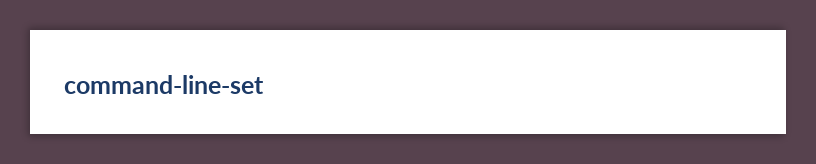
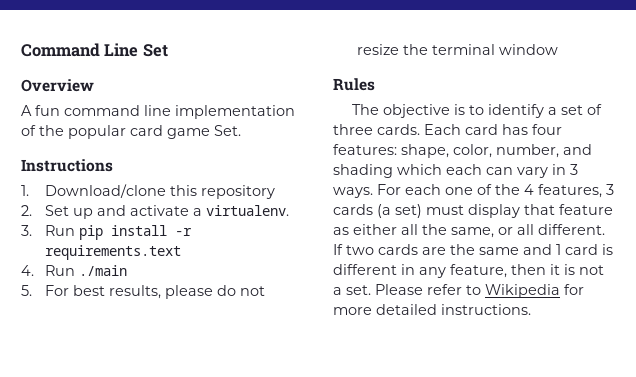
- command-line-set
+ Command Line Set
+ Overview
+ A fun command line implementation of the popular card game Set.
+ Instructions
+ 1. Download/clone this repository
+ 2. Set up and activate a virtualenv.
+ 3. Run pip install -r requirements.text
+ 4. Run ./main
+ 5. For best results, please do not resize the terminal window
+ Rules
+ The objective is to identify a set of three cards. Each card has four features: shape, color, number, and shading which each can vary in 3 ways. For each one of the 4 features, 3 cards (a set) must display that feature as either all the same, or all different. If two cards are the same and 1 card is different in any feature, then it is not a set. Please refer to Wikipedia for more detailed instructions.

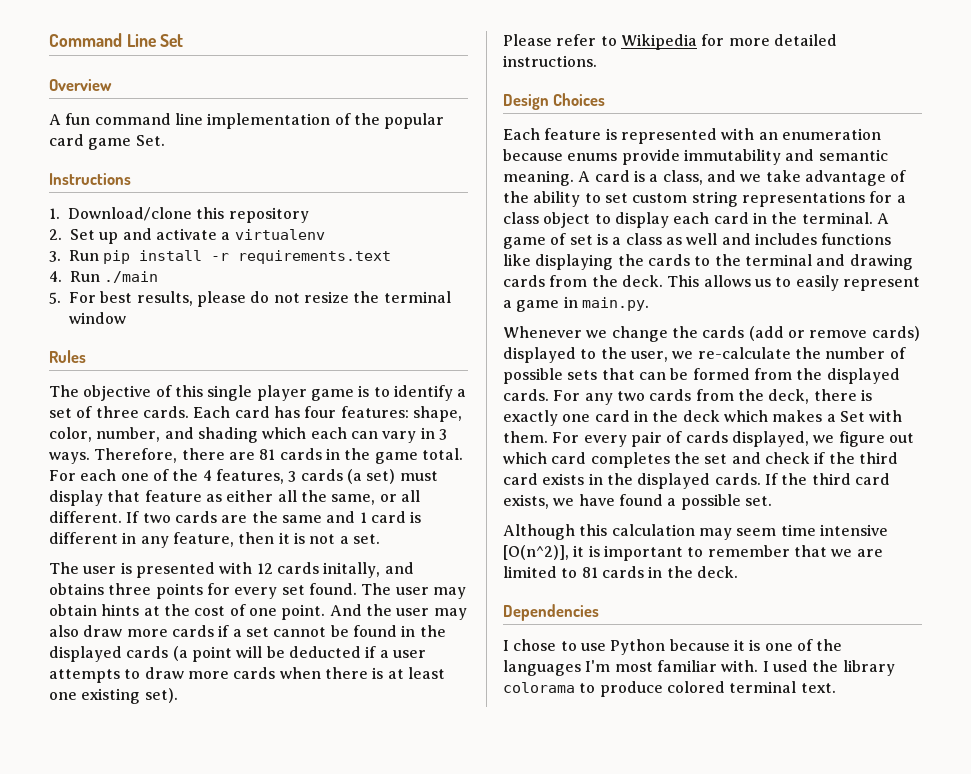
- 2. Set up and activate a virtualenv.
+ 2. Set up and activate a virtualenv
- The objective is to identify a set of three cards.
+ The objective of this single player game is to identify a set of three cards.
+ Therefore, there are 81 cards in the game total.
- If two cards are the same and 1 card is different in any feature, then it is not a set. Please refer to Wikipedia for more detailed instructions.
+ If two cards are the same and 1 card is different in any feature, then it is not a set.
+ The user is presented with 12 cards initally, and obtains three points for every set found. The user may obtain hints at the cost of one point. And the user may also draw more cards if a set cannot be found in the displayed cards (a point will be deducted if a user attempts to draw more cards when there is at least one existing set).
+ Please refer to Wikipedia for more detailed instructions.
+ Design Choices
+ Each feature is represented with an enumeration because enums provide immutability and semantic meaning. A card is a class, and we take advantage of the ability to set custom string representations for a class object to display each card in the terminal. A game of set is a class as well and includes functions like displaying the cards to the terminal and drawing cards from the deck. This allows us to easily represent a game in main.py.
+ Whenever we change the cards (add or remove cards) displayed to the user, we re-calculate the number of possible sets that can be formed from the displayed cards. For any two cards from the deck, there is exactly one card in the deck which makes a Set with them. For every pair of cards displayed, we figure out which card completes the set and check if the third card exists in the displayed cards. If the third card exists, we have found a possible set.
+ Although this calculation may seem time intensive [O(n^2)], it is important to remember that we are limited to 81 cards in the deck.
+ Dependencies
+ I chose to use Python because it is one of the languages I'm most familiar with. I used the library colorama to produce colored terminal text.

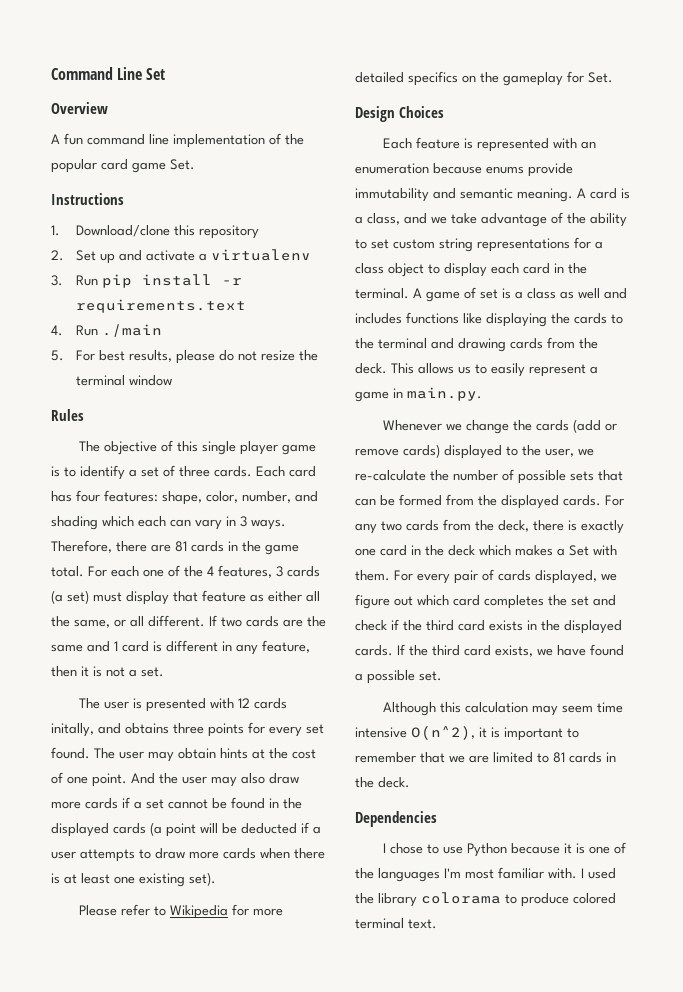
- Please refer to Wikipedia for more detailed instructions.
+ Please refer to Wikipedia for more detailed specifics on the gameplay for Set.
- Although this calculation may seem time intensive [O(n^2)], it is important to remember that we are limited to 81 cards in the deck.
+ Although this calculation may seem time intensive O(n^2), it is important to remember that we are limited to 81 cards in the deck.

